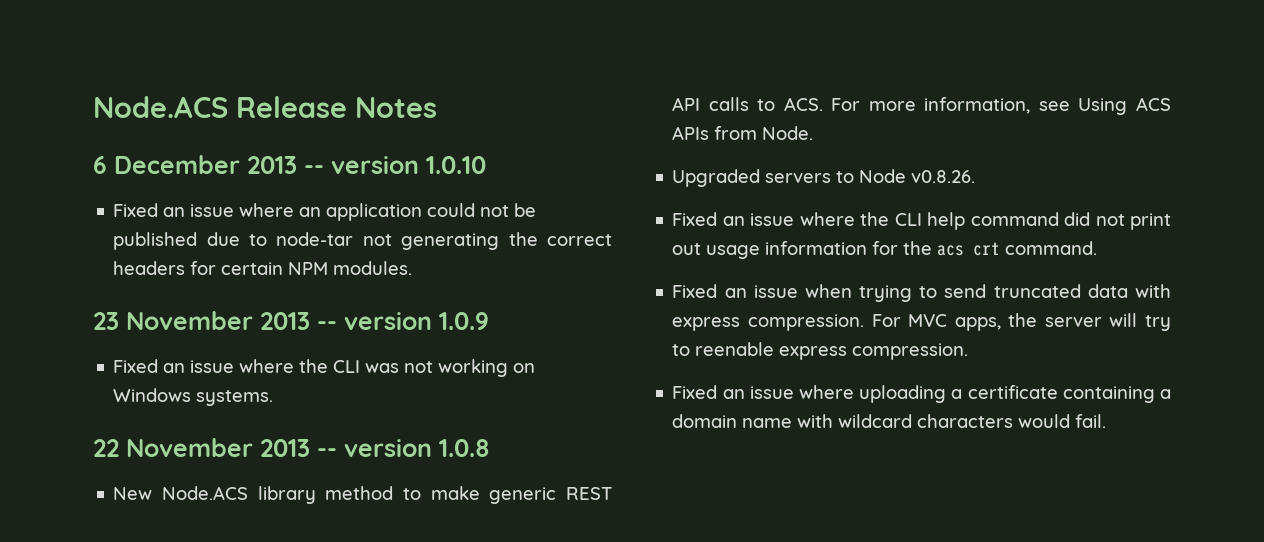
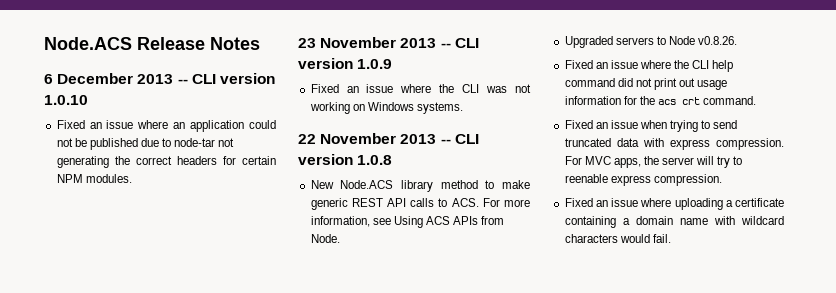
- 6 December 2013 -- version 1.0.10
+ 6 December 2013 -- CLI version 1.0.10
- 23 November 2013 -- version 1.0.9
+ 23 November 2013 -- CLI version 1.0.9
- 22 November 2013 -- version 1.0.8
+ 22 November 2013 -- CLI version 1.0.8

